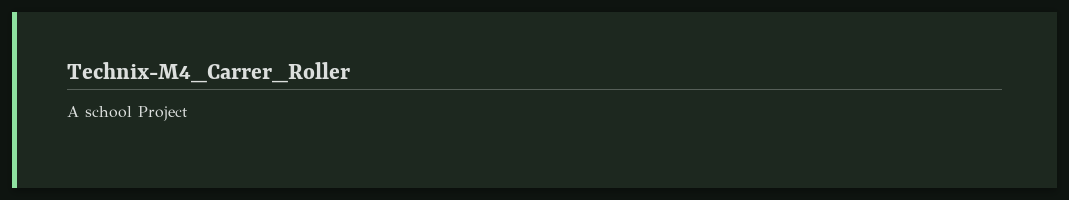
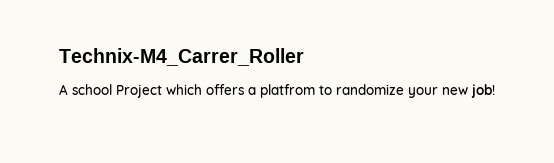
- A school Project
+ A school Project which offers a platfrom to randomize your new job!

